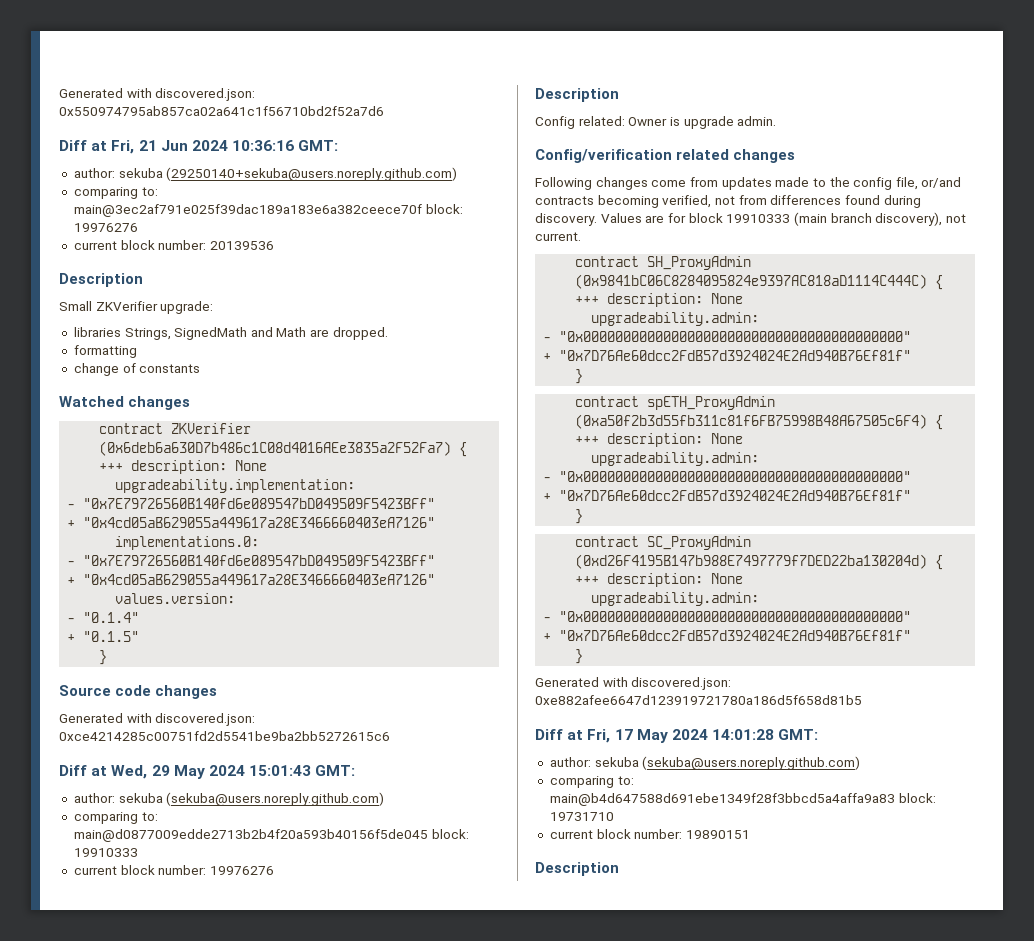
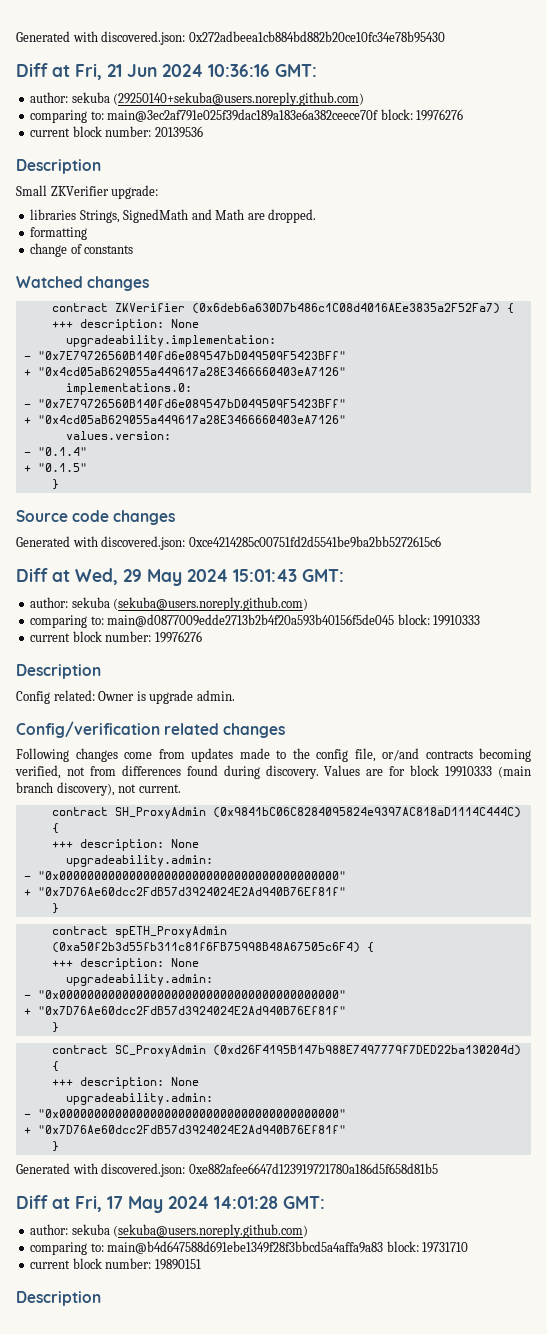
- Generated with discovered.json: 0x550974795ab857ca02a641c1f56710bd2f52a7d6
+ Generated with discovered.json: 0x272adbeea1cb884bd882b20ce10fc34e78b95430

